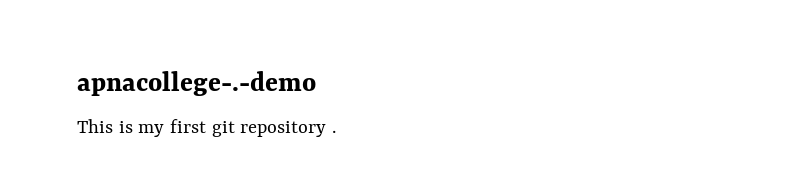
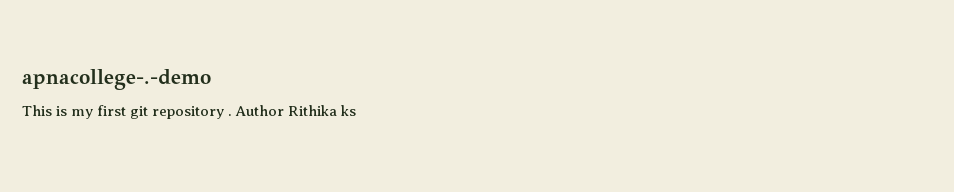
+ Author Rithika ks

